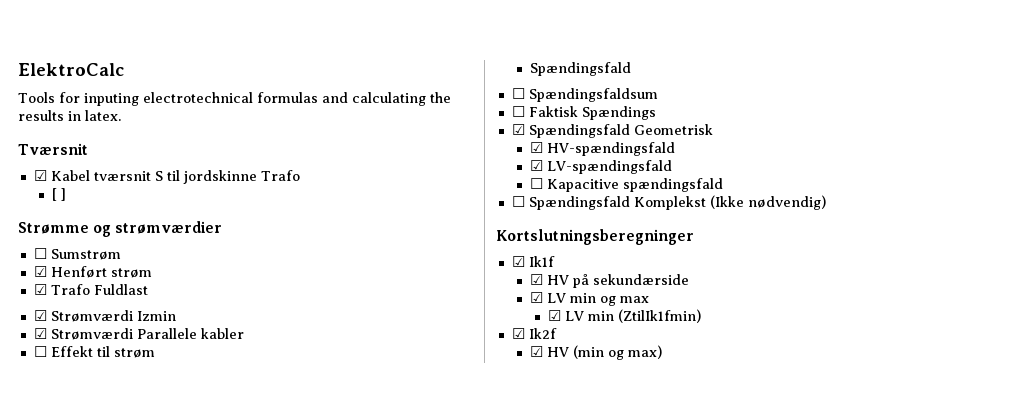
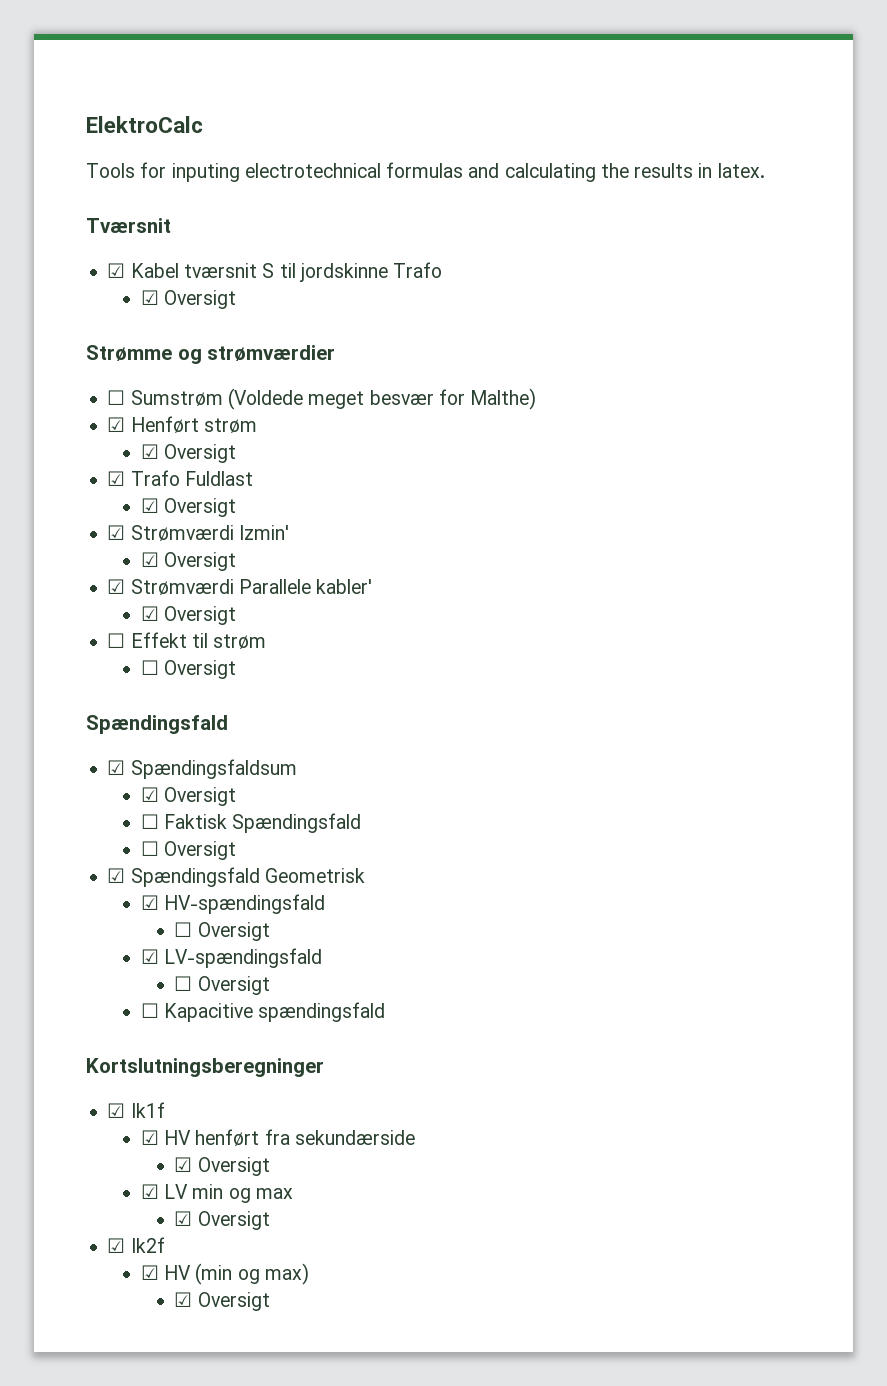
  ☑ Kabel tværsnit S til jordskinne Trafo
- [ ]
+ ☑ Oversigt
- ☐ Sumstrøm
+ ☐ Sumstrøm (Voldede meget besvær for Malthe)
  ☑ Henført strøm
+ ☑ Oversigt
  ☑ Trafo Fuldlast
- ☑ Strømværdi Izmin
+ ☑ Oversigt
+ ☑ Strømværdi Izmin'
+ ☑ Oversigt
- ☑ Strømværdi Parallele kabler
+ ☑ Strømværdi Parallele kabler'
+ ☑ Oversigt
  ☐ Effekt til strøm
+ ☐ Oversigt
  Spændingsfald
- ☐ Spændingsfaldsum
- ☐ Faktisk Spændings
+ ☑ Spændingsfaldsum
+ ☑ Oversigt
+ ☐ Faktisk Spændingsfald
+ ☐ Oversigt
  ☑ HV-spændingsfald
+ ☐ Oversigt
  ☑ LV-spændingsfald
+ ☐ Oversigt
- ☐ Spændingsfald Komplekst (Ikke nødvendig)
- ☑ HV på sekundærside
+ ☑ HV henført fra sekundærside
+ ☑ Oversigt
  ☑ LV min og max
- ☑ LV min (ZtilIk1fmin)
+ ☑ Oversigt
  ☑ HV (min og max)
+ ☑ Oversigt

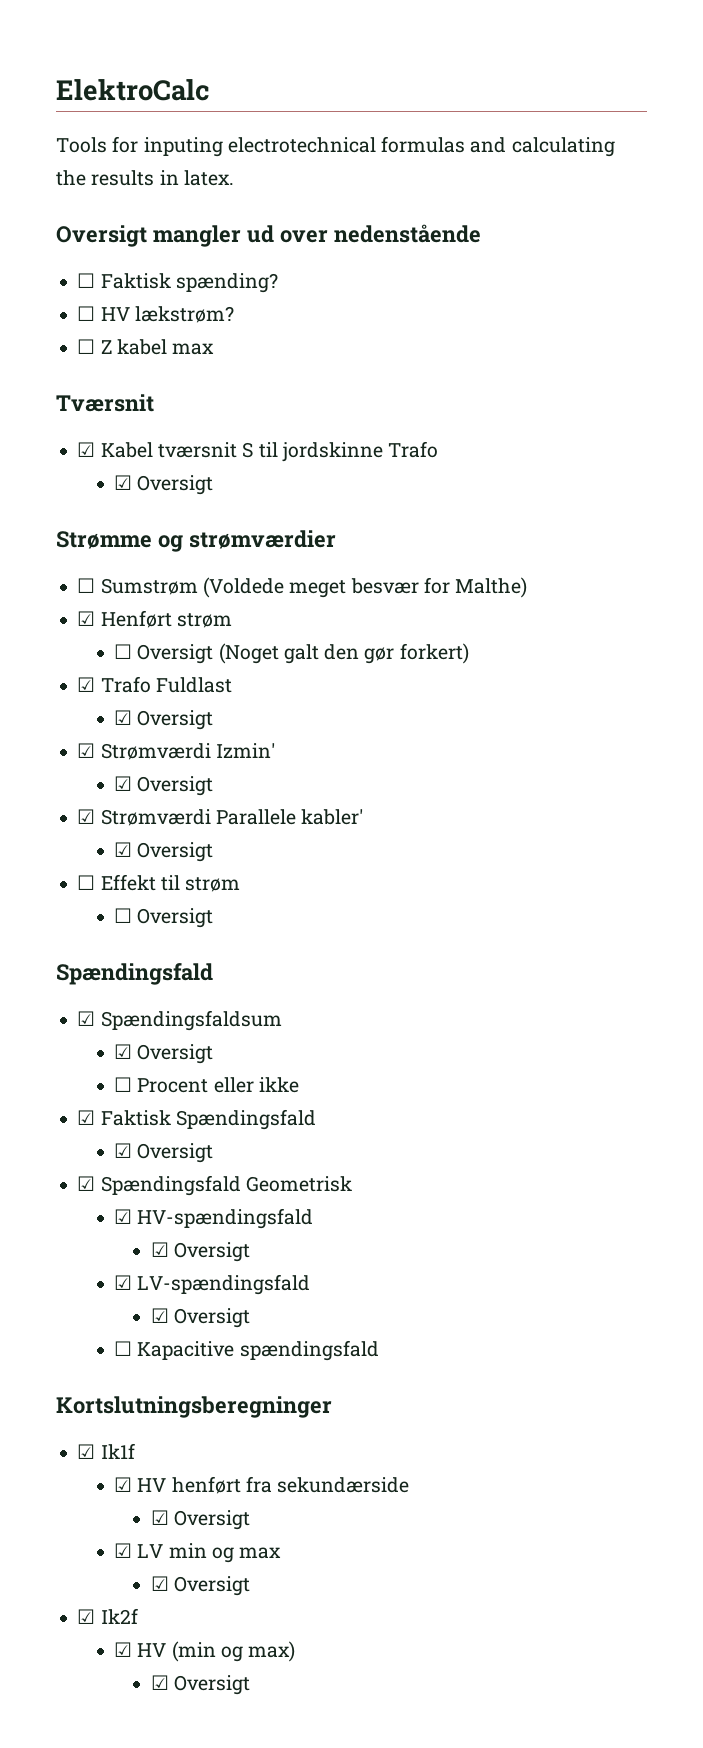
+ Oversigt mangler ud over nedenstående
+ ☐ Faktisk spænding?
+ ☐ HV lækstrøm?
+ ☐ Z kabel max
  ☑ Henført strøm
- ☑ Oversigt
+ ☐ Oversigt (Noget galt den gør forkert)
- ☐ Faktisk Spændingsfald
- ☐ Oversigt
+ ☐ Procent eller ikke
+ ☑ Faktisk Spændingsfald
+ ☑ Oversigt
  ☑ HV-spændingsfald
- ☐ Oversigt
+ ☑ Oversigt
  ☑ LV-spændingsfald
- ☐ Oversigt
+ ☑ Oversigt

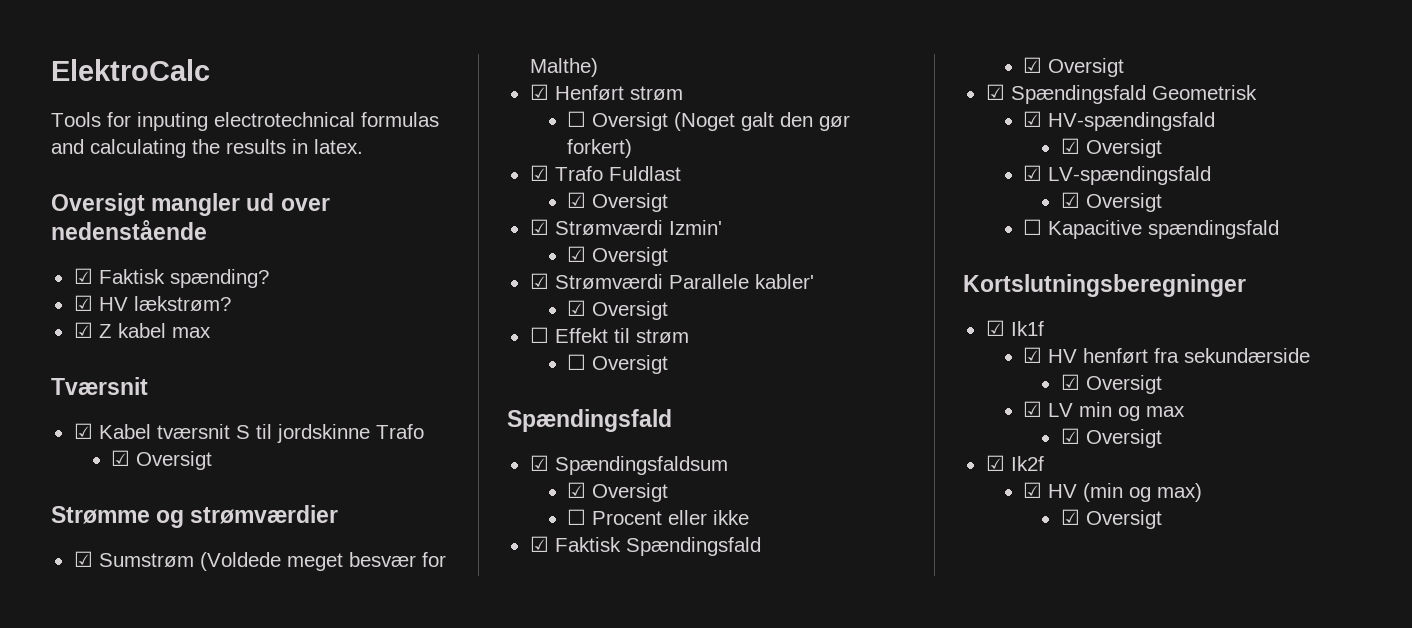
- ☐ Faktisk spænding?
+ ☑ Faktisk spænding?
- ☐ HV lækstrøm?
+ ☑ HV lækstrøm?
- ☐ Z kabel max
+ ☑ Z kabel max
- ☐ Sumstrøm (Voldede meget besvær for Malthe)
+ ☑ Sumstrøm (Voldede meget besvær for Malthe)

